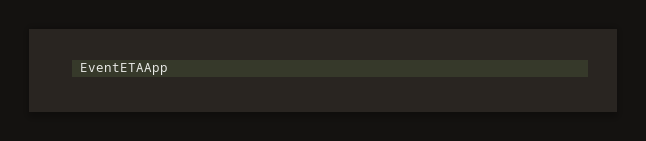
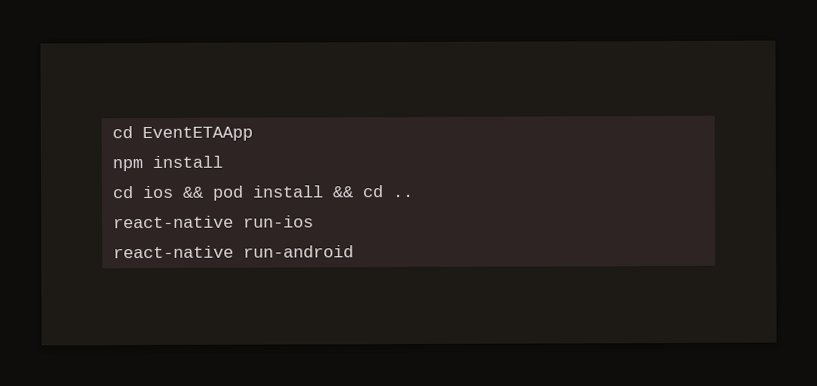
- EventETAApp
+ cd EventETAApp
+ npm install
+ cd ios && pod install && cd ..
+ react-native run-ios
+ react-native run-android

